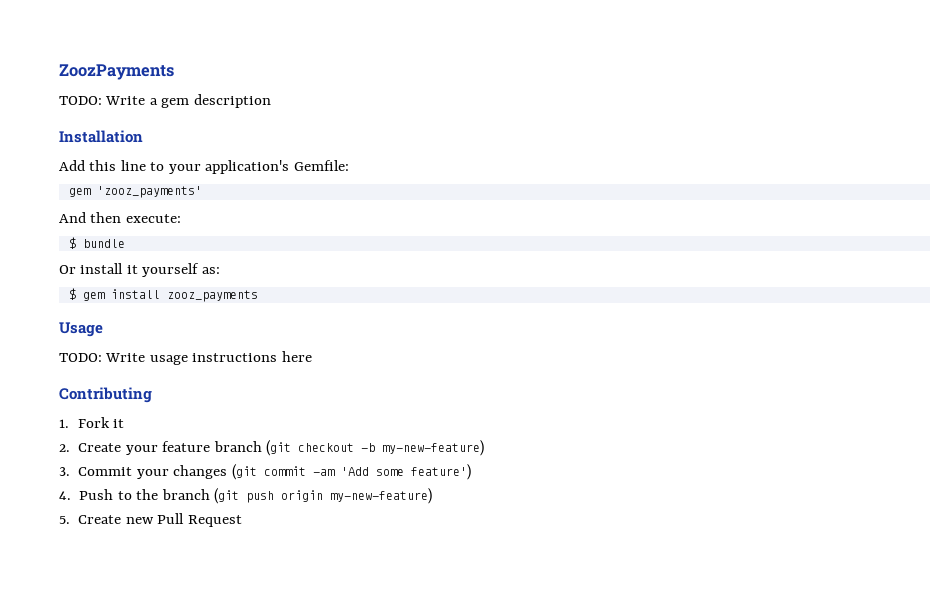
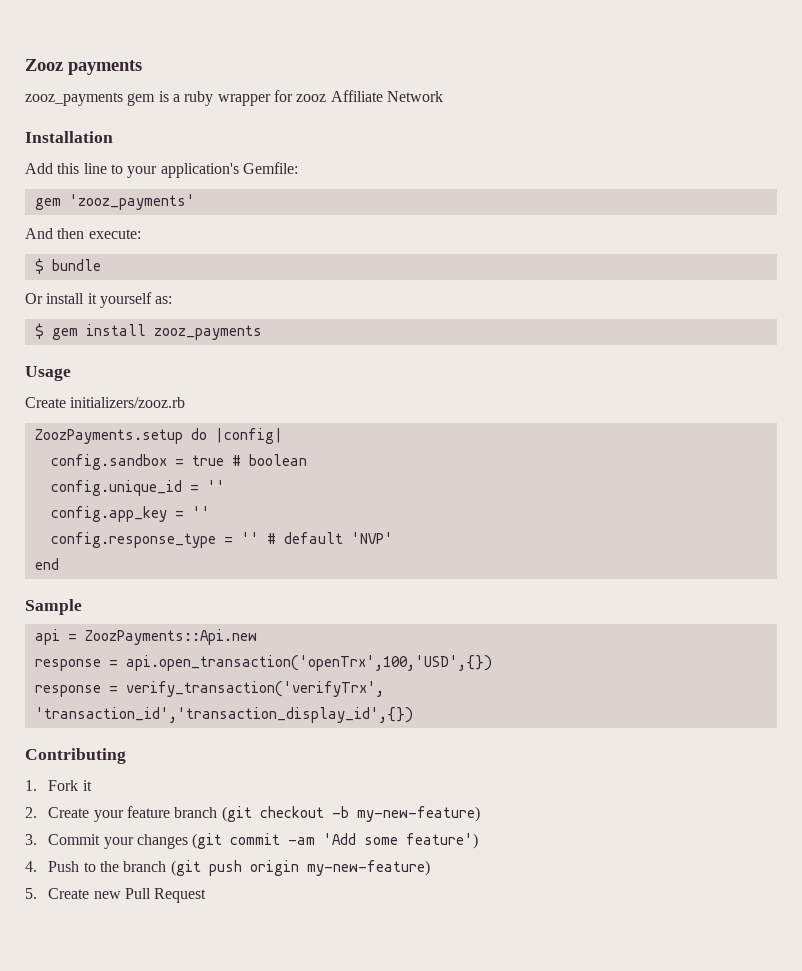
- ZoozPayments
- TODO: Write a gem description
+ Zooz payments
+ zooz_payments gem is a ruby wrapper for zooz Affiliate Network
- TODO: Write usage instructions here
+ Create initializers/zooz.rb
+ ZoozPayments.setup do |config|
+ config.sandbox = true # boolean
+ config.unique_id = ''
+ config.app_key = ''
+ config.response_type = '' # default 'NVP'
+ end
+ Sample
+ api = ZoozPayments::Api.new
+ response = api.open_transaction('openTrx',100,'USD',{})
+ response = verify_transaction('verifyTrx', 'transaction_id','transaction_display_id',{})

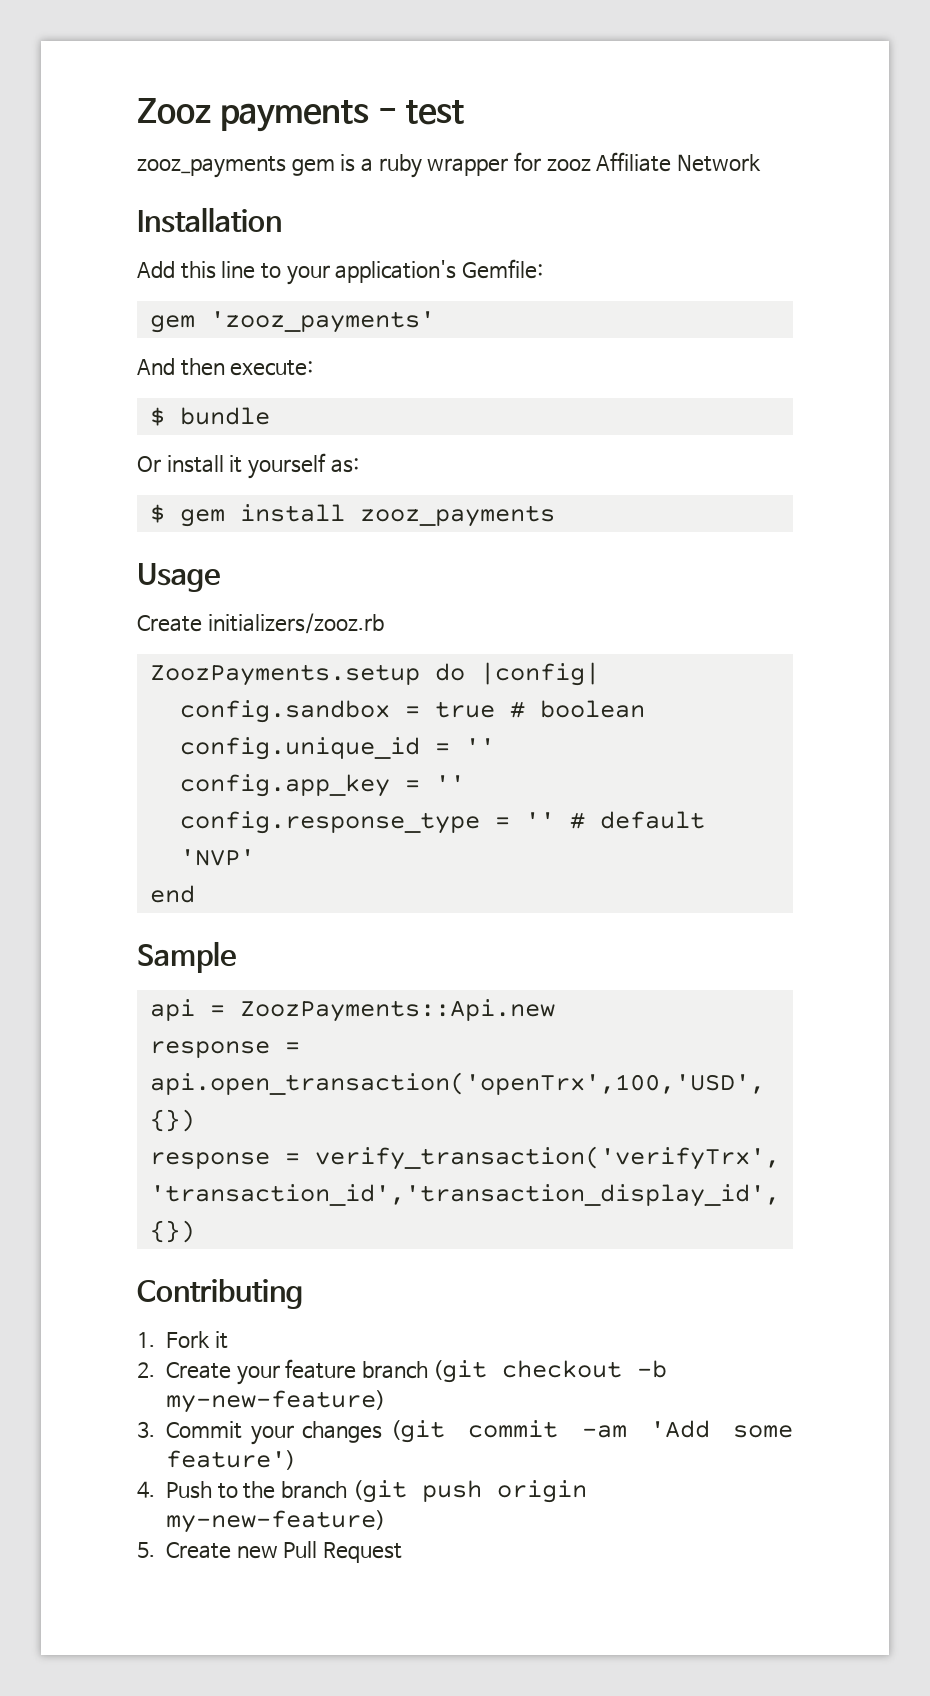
- Zooz payments
+ Zooz payments - test

